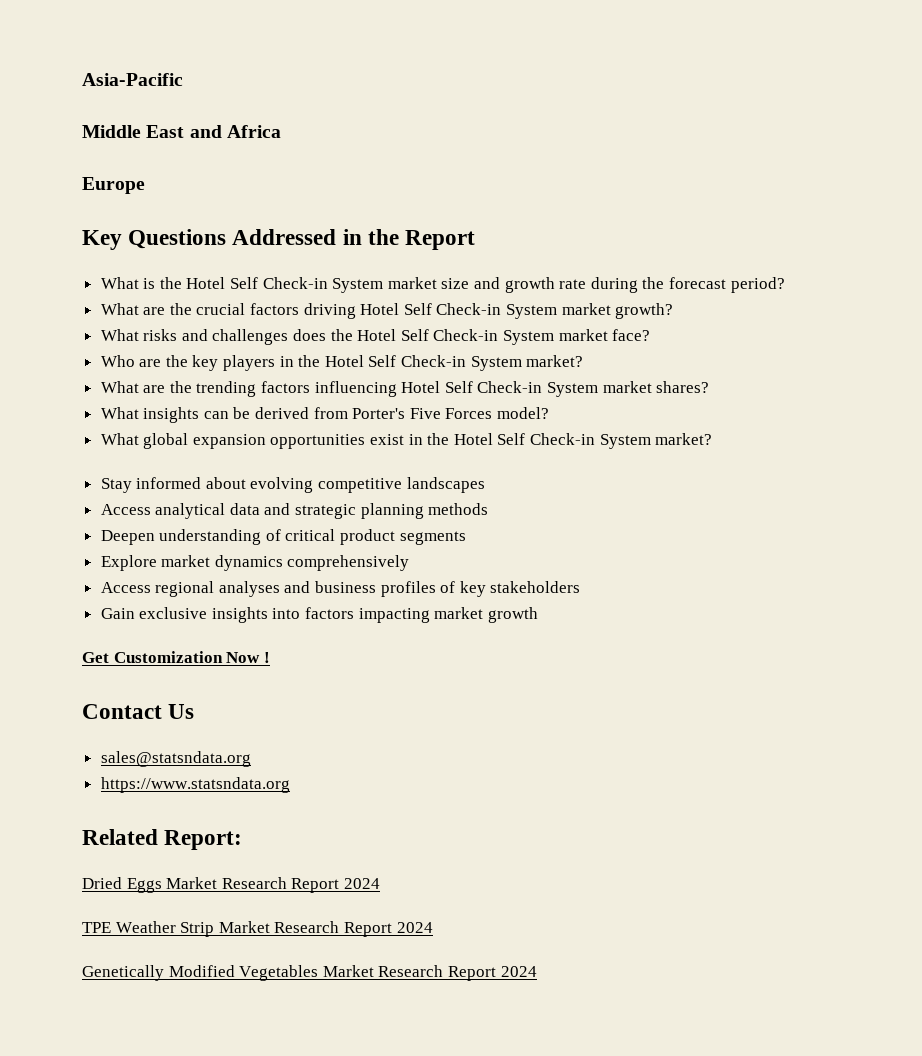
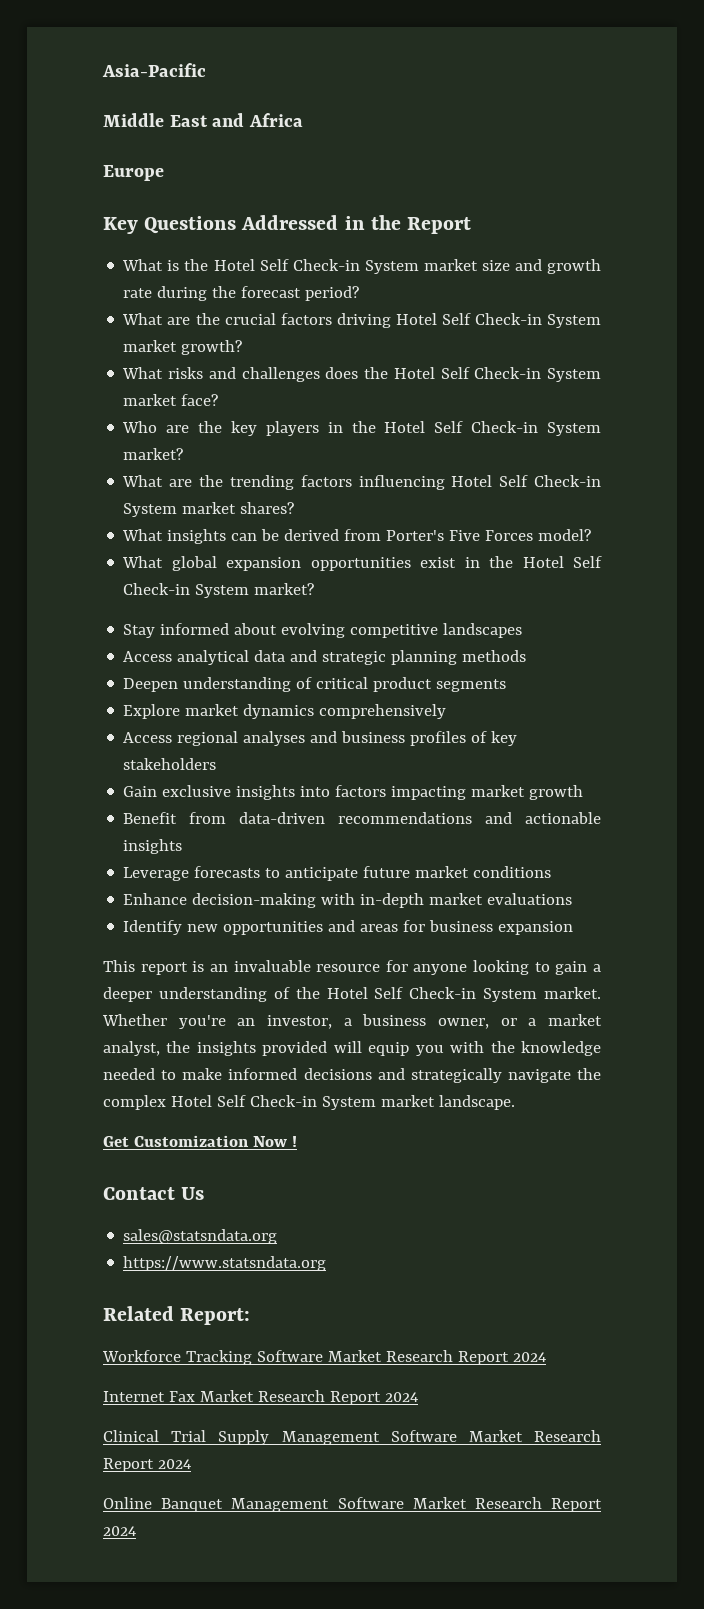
+ Benefit from data-driven recommendations and actionable insights
+ Leverage forecasts to anticipate future market conditions
+ Enhance decision-making with in-depth market evaluations
+ Identify new opportunities and areas for business expansion
+ This report is an invaluable resource for anyone looking to gain a deeper understanding of the Hotel Self Check-in System market. Whether you're an investor, a business owner, or a market analyst, the insights provided will equip you with the knowledge needed to make informed decisions and strategically navigate the complex Hotel Self Check-in System market landscape.
- Dried Eggs Market Research Report 2024
- TPE Weather Strip Market Research Report 2024
- Genetically Modified Vegetables Market Research Report 2024
+ Workforce Tracking Software Market Research Report 2024
+ Internet Fax Market Research Report 2024
+ Clinical Trial Supply Management Software Market Research Report 2024
+ Online Banquet Management Software Market Research Report 2024

